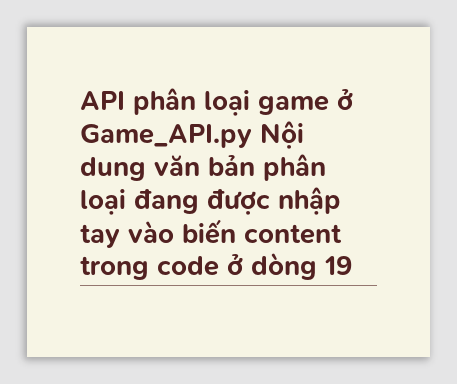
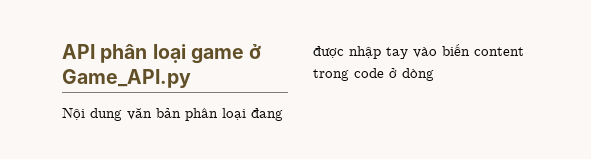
- API phân loại game ở Game_API.py Nội dung văn bản phân loại đang được nhập tay vào biến content trong code ở dòng 19
+ API phân loại game ở Game_API.py
+ Nội dung văn bản phân loại đang được nhập tay vào biến content trong code ở dòng

